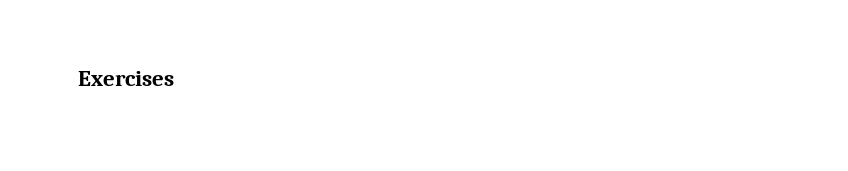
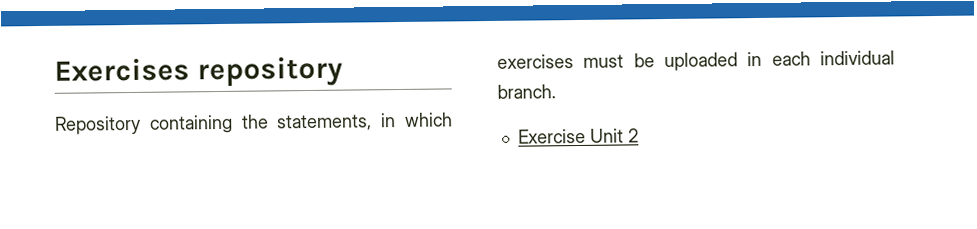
- Exercises
+ Exercises repository
+ Repository containing the statements, in which exercises must be uploaded in each individual branch.
+ Exercise Unit 2

